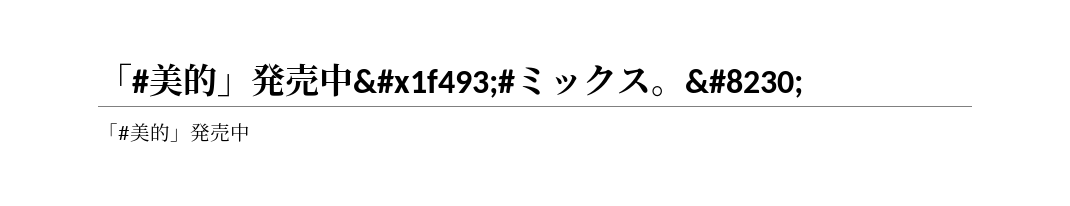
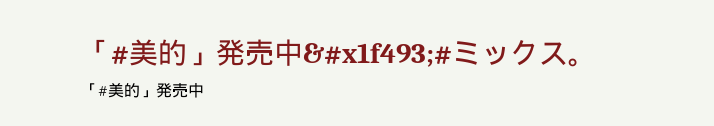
- &#8230;

